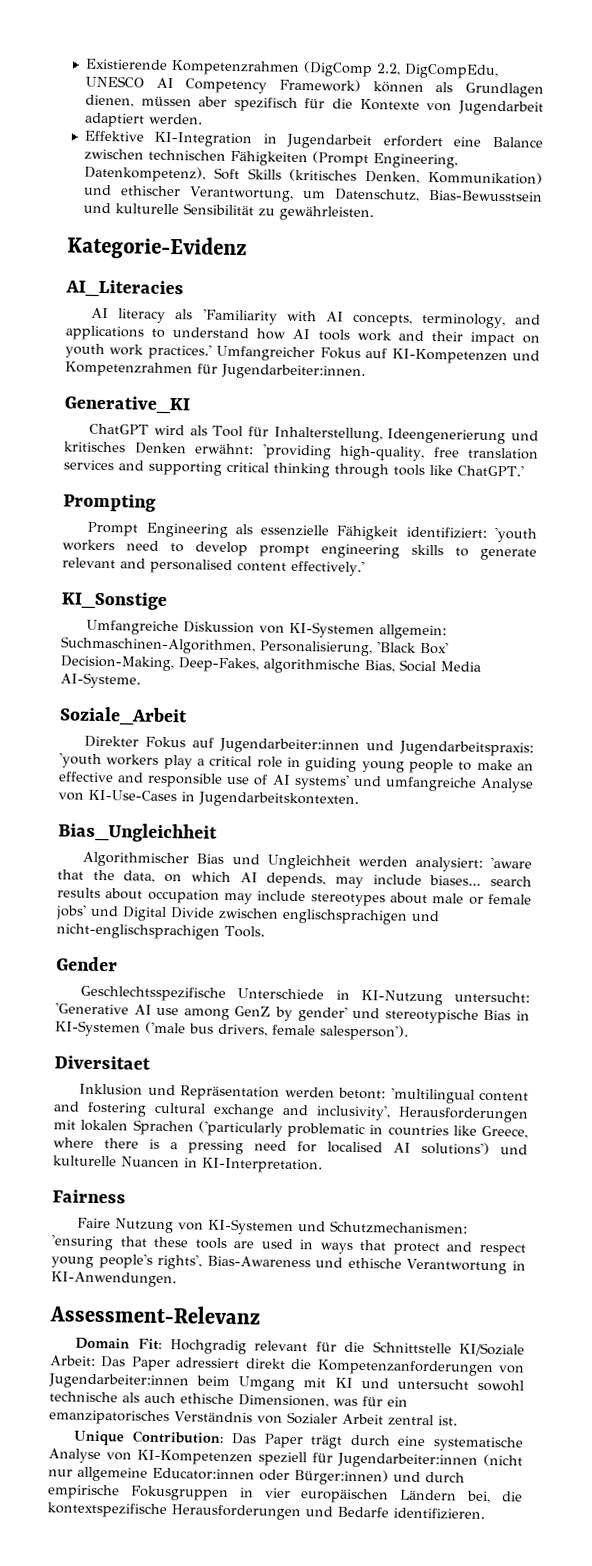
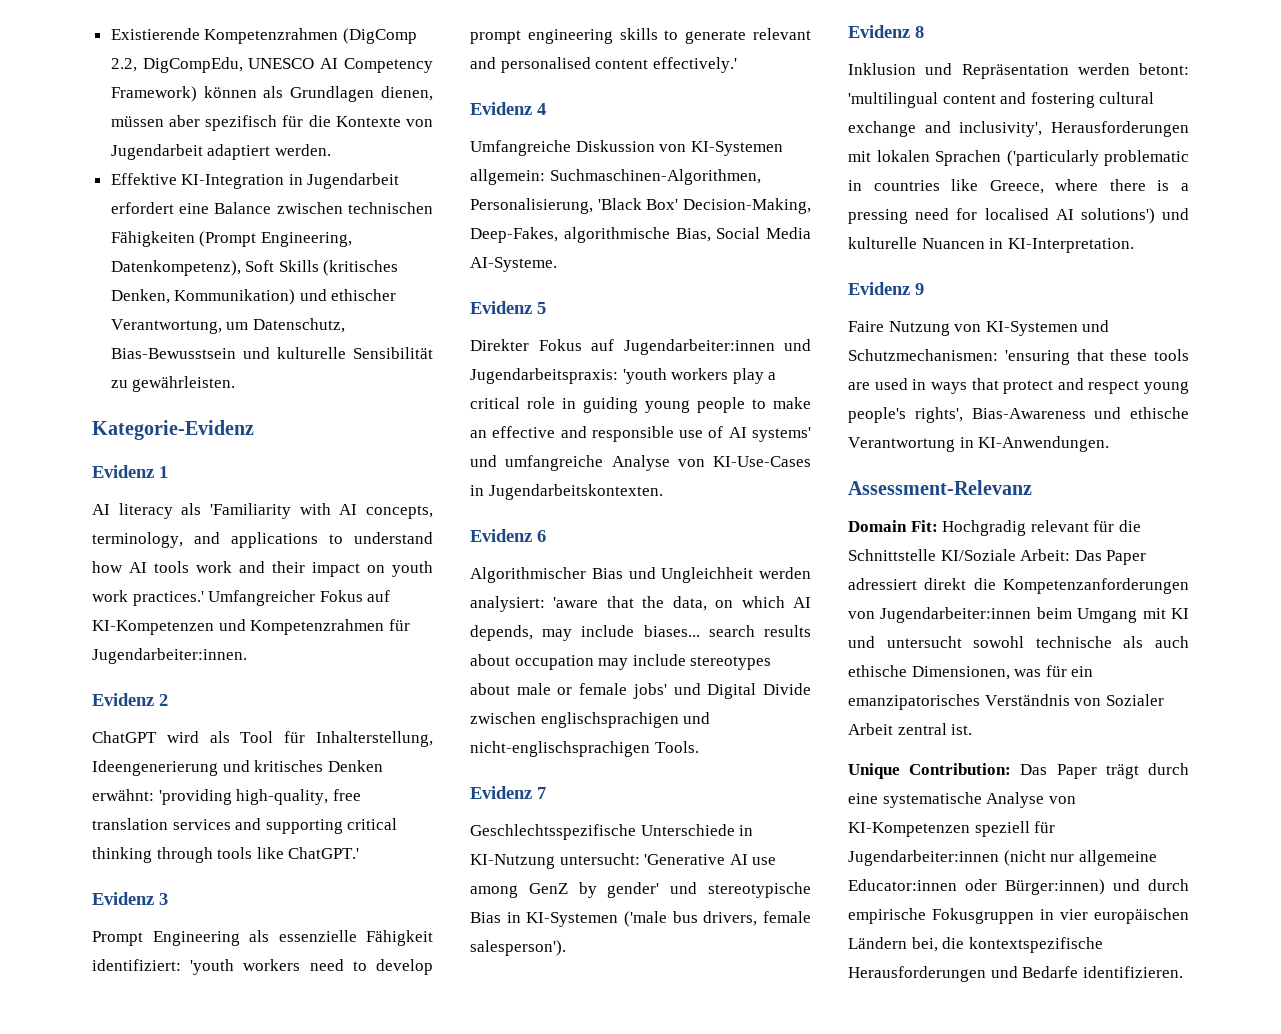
- AI_Literacies
+ Evidenz 1
- Generative_KI
+ Evidenz 2
- Prompting
+ Evidenz 3
- KI_Sonstige
+ Evidenz 4
- Soziale_Arbeit
+ Evidenz 5
- Bias_Ungleichheit
+ Evidenz 6
- Gender
+ Evidenz 7
- Diversitaet
+ Evidenz 8
- Fairness
+ Evidenz 9

